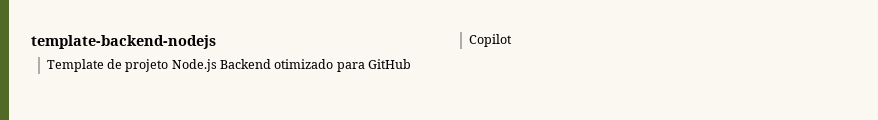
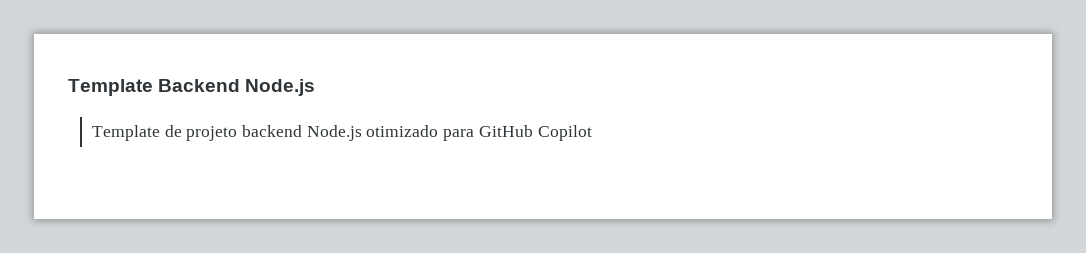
- template-backend-nodejs
+ Template Backend Node.js
- Template de projeto Node.js Backend otimizado para GitHub Copilot
+ Template de projeto backend Node.js otimizado para GitHub Copilot

